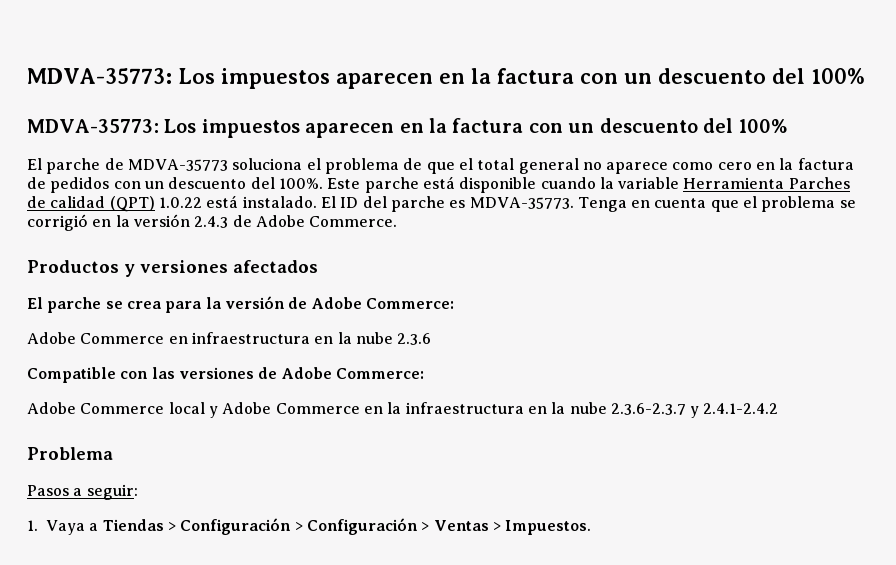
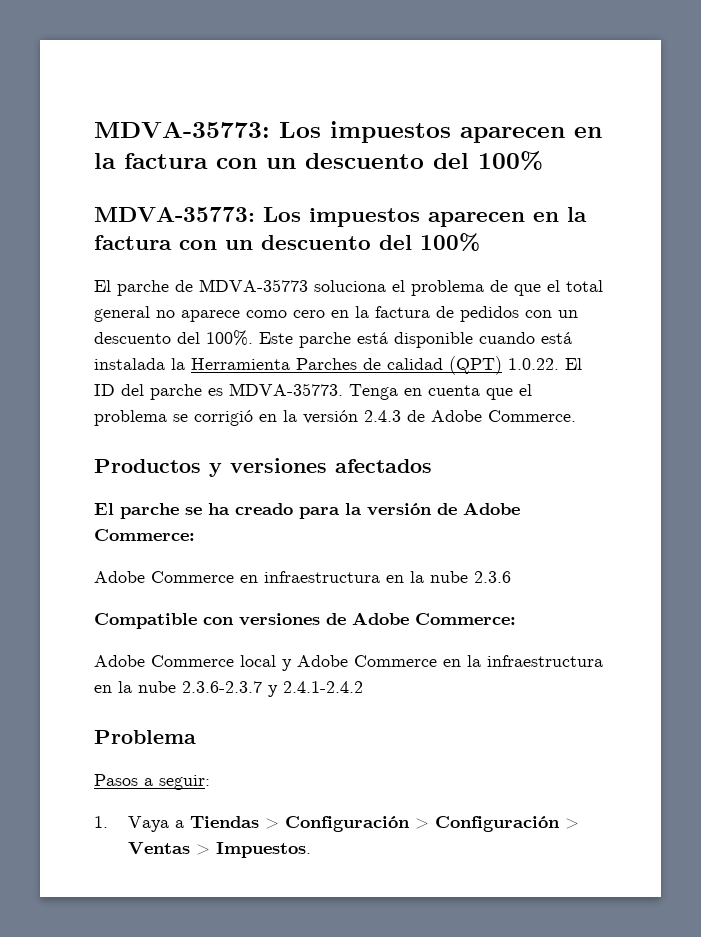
- Este parche está disponible cuando la variable Herramienta Parches de calidad (QPT) 1.0.22 está instalado. El ID del parche es MDVA-35773.
+ Este parche está disponible cuando está instalada la Herramienta Parches de calidad (QPT) 1.0.22. El ID del parche es MDVA-35773.
- El parche se crea para la versión de Adobe Commerce:
+ El parche se ha creado para la versión de Adobe Commerce:
- Compatible con las versiones de Adobe Commerce:
+ Compatible con versiones de Adobe Commerce:

